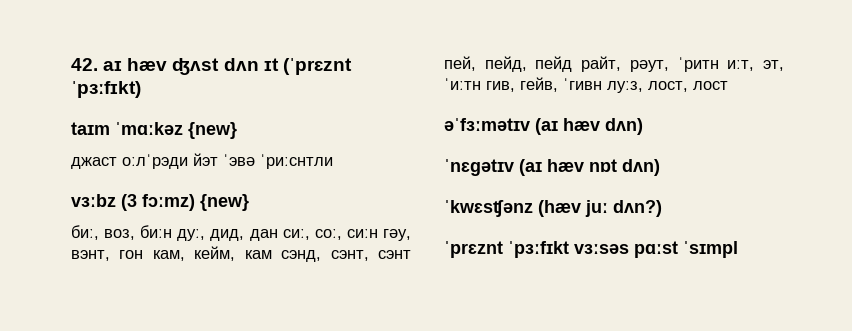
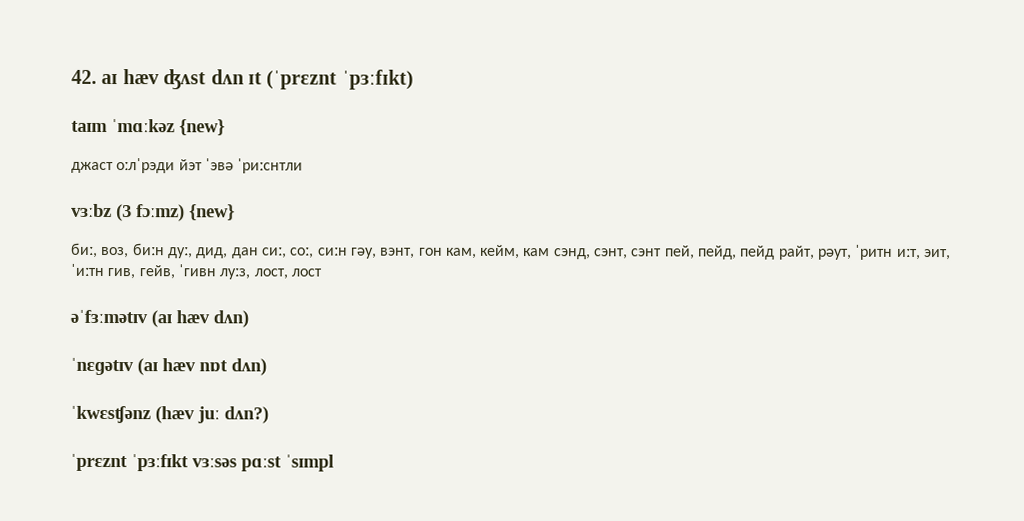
- биː, воз, биːн дуː, дид, дан сиː, соː, сиːн гəу, вэнт, гон кам, кейм, кам сэнд, сэнт, сэнт пей, пейд, пейд райт, рəут, ˈритн иːт, эт, ˈиːтн гив, гейв, ˈгивн луːз, лост, лост
+ биː, воз, биːн дуː, дид, дан сиː, соː, сиːн гəу, вэнт, гон кам, кейм, кам сэнд, сэнт, сэнт пей, пейд, пейд райт, рəут, ˈритн иːт, эит, ˈиːтн гив, гейв, ˈгивн луːз, лост, лост

